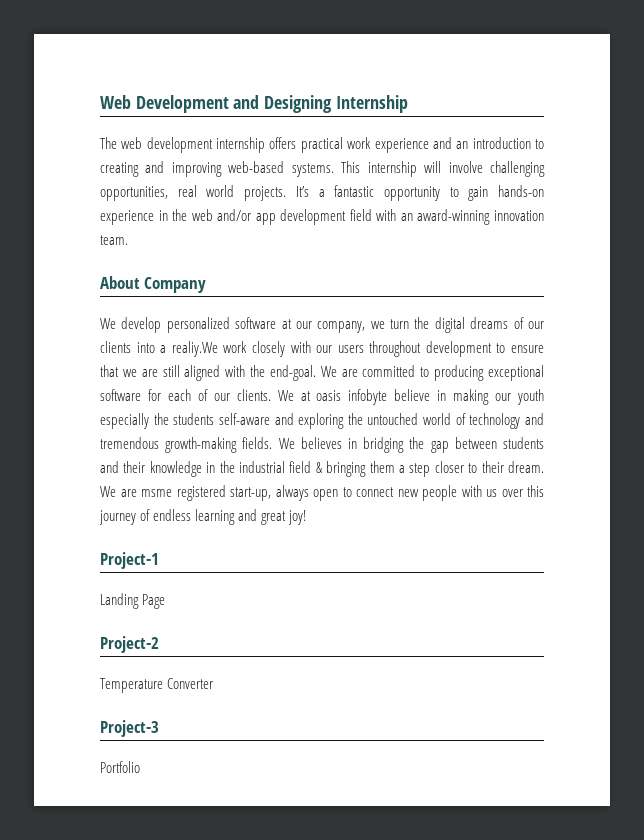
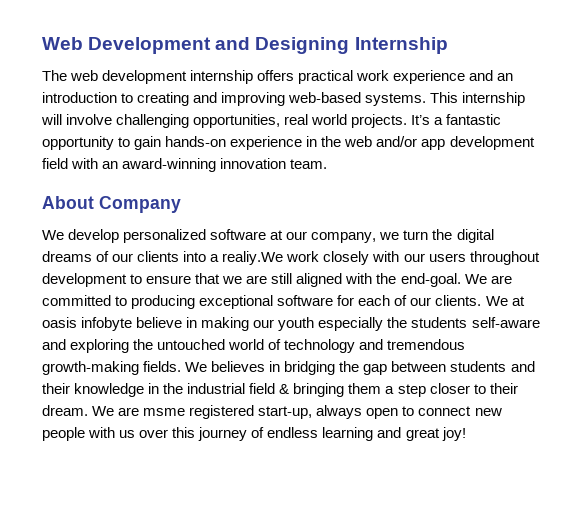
- Project-1
- Landing Page
- Project-2
- Temperature Converter
- Project-3
- Portfolio

